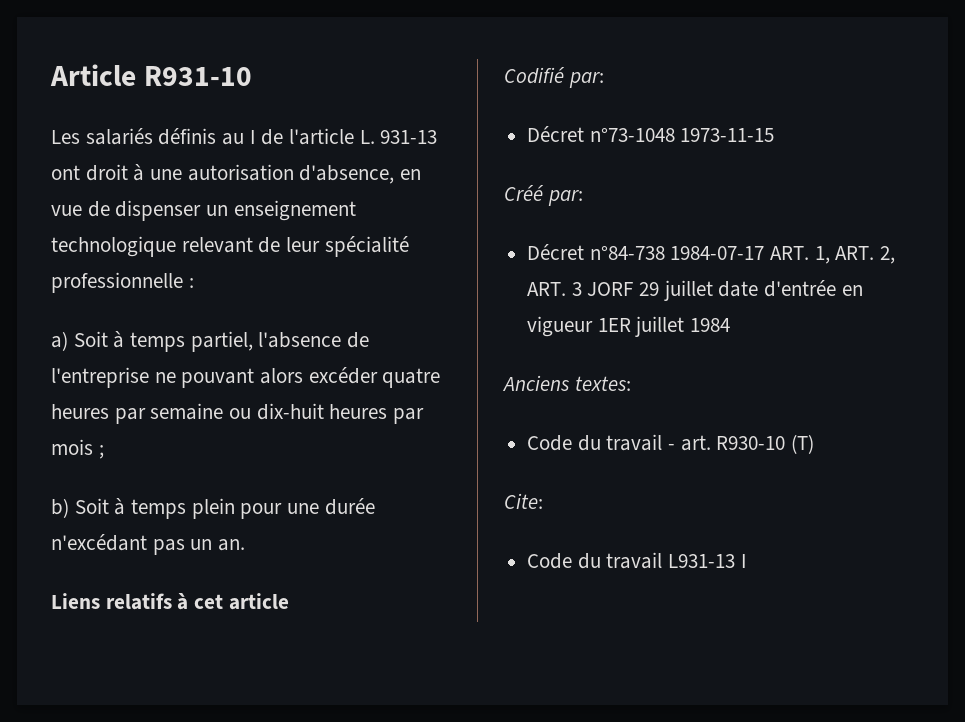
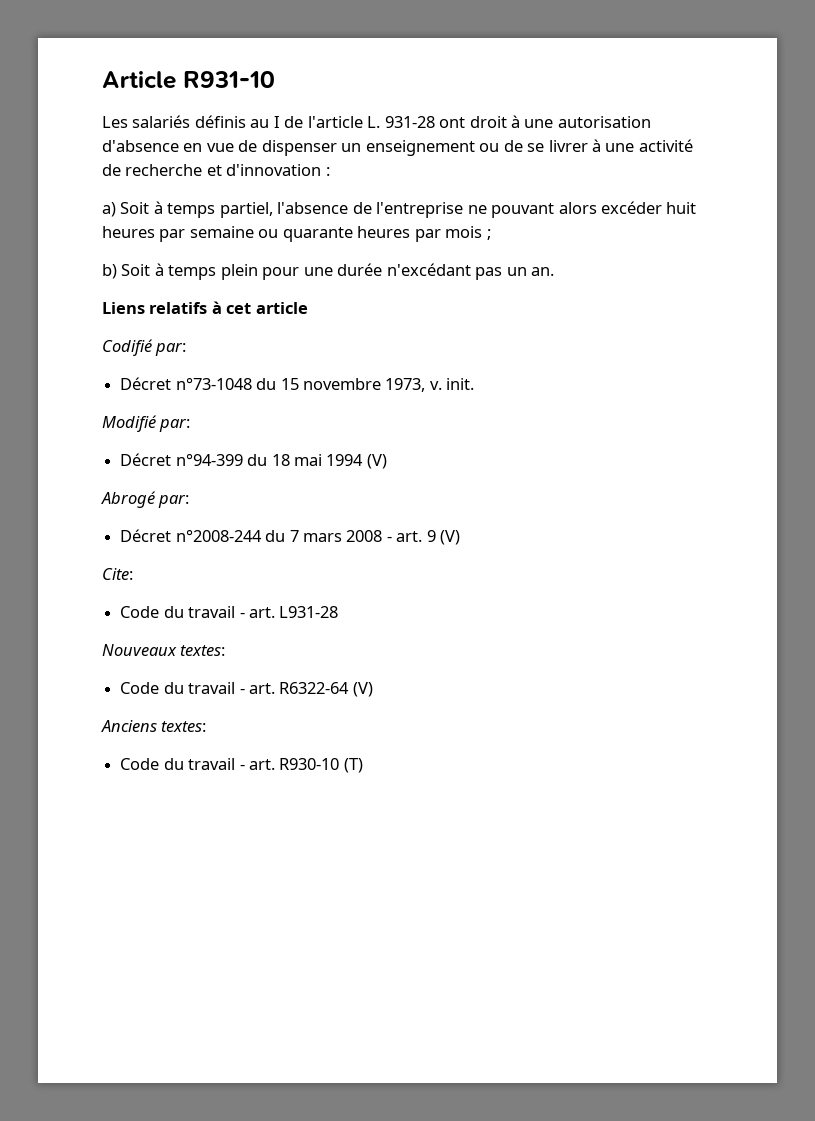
- Les salariés définis au I de l'article L. 931-13 ont droit à une autorisation d'absence, en vue de dispenser un enseignement technologique relevant de leur spécialité professionnelle :
+ Les salariés définis au I de l'article L. 931-28 ont droit à une autorisation d'absence en vue de dispenser un enseignement ou de se livrer à une activité de recherche et d'innovation :
- a) Soit à temps partiel, l'absence de l'entreprise ne pouvant alors excéder quatre heures par semaine ou dix-huit heures par mois ;
+ a) Soit à temps partiel, l'absence de l'entreprise ne pouvant alors excéder huit heures par semaine ou quarante heures par mois ;
- Décret n°73-1048 1973-11-15
- Créé par:
- Décret n°84-738 1984-07-17 ART. 1, ART. 2, ART. 3 JORF 29 juillet date d'entrée en vigueur 1ER juillet 1984
+ Décret n°73-1048 du 15 novembre 1973, v. init.
+ Modifié par:
+ Décret n°94-399 du 18 mai 1994 (V)
+ Abrogé par:
+ Décret n°2008-244 du 7 mars 2008 - art. 9 (V)
+ Cite:
+ Code du travail - art. L931-28
+ Nouveaux textes:
+ Code du travail - art. R6322-64 (V)
- Cite:
- Code du travail L931-13 I

